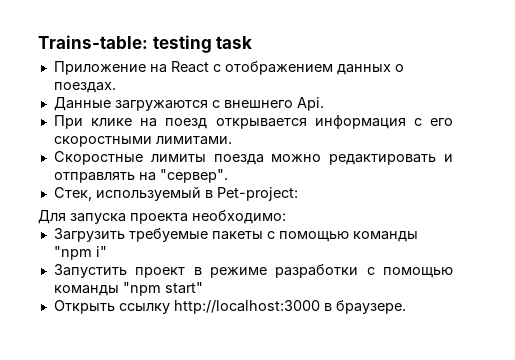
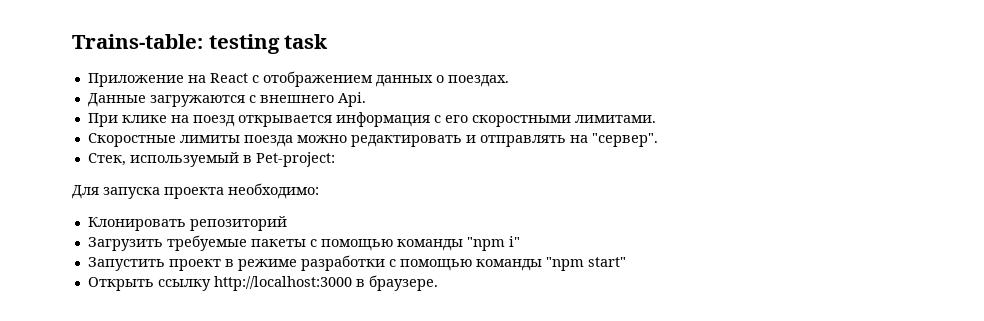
+ Клонировать репозиторий

